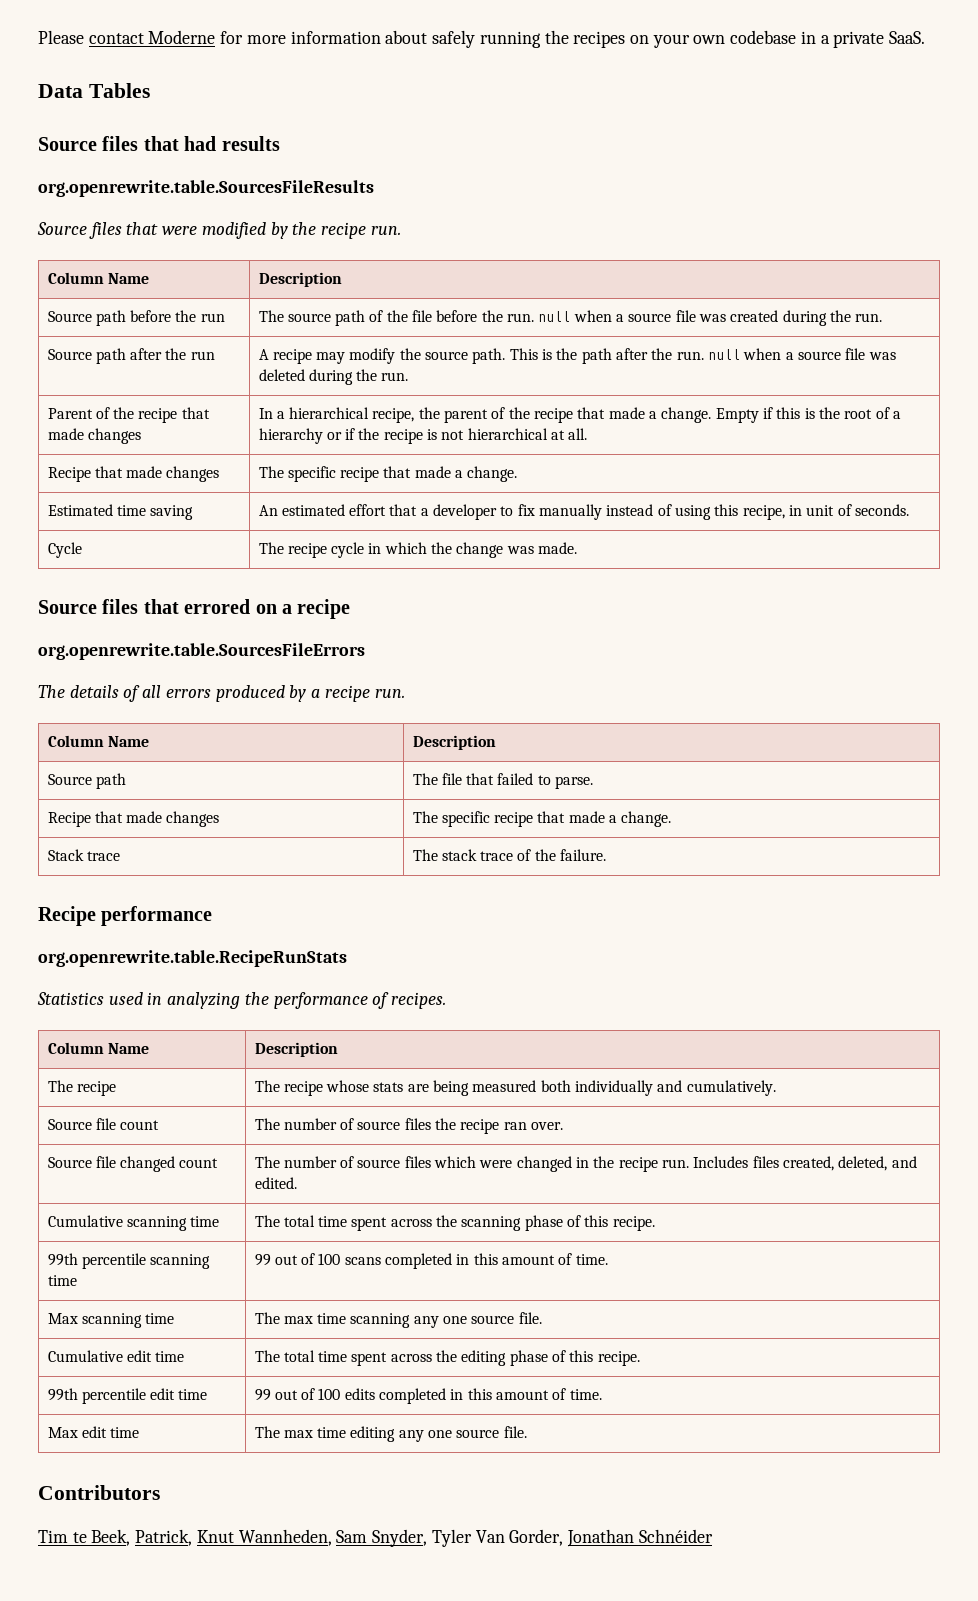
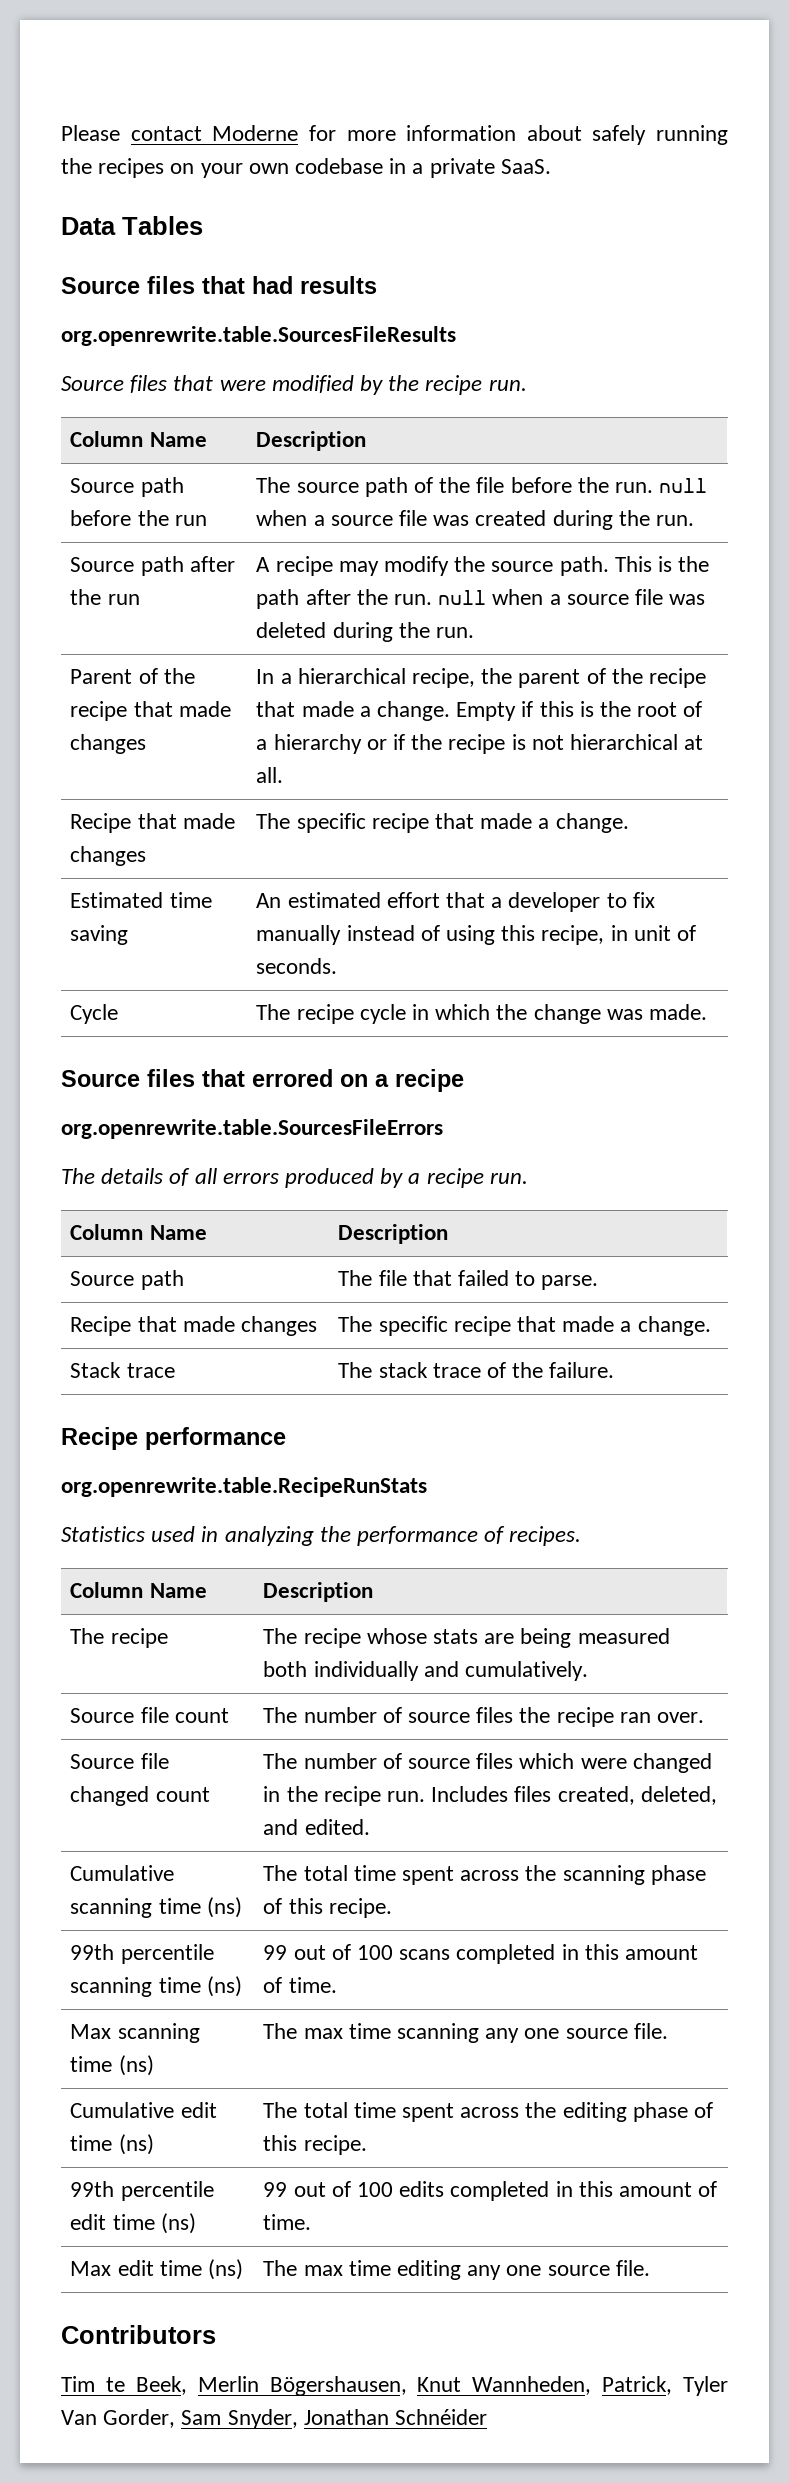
- Cumulative scanning time | The total time spent across the scanning phase of this recipe.
+ Cumulative scanning time (ns) | The total time spent across the scanning phase of this recipe.
- 99th percentile scanning time | 99 out of 100 scans completed in this amount of time.
+ 99th percentile scanning time (ns) | 99 out of 100 scans completed in this amount of time.
- Max scanning time | The max time scanning any one source file.
+ Max scanning time (ns) | The max time scanning any one source file.
- Cumulative edit time | The total time spent across the editing phase of this recipe.
+ Cumulative edit time (ns) | The total time spent across the editing phase of this recipe.
- 99th percentile edit time | 99 out of 100 edits completed in this amount of time.
+ 99th percentile edit time (ns) | 99 out of 100 edits completed in this amount of time.
- Max edit time | The max time editing any one source file.
+ Max edit time (ns) | The max time editing any one source file.
- Tim te Beek, Patrick, Knut Wannheden, Sam Snyder, Tyler Van Gorder, Jonathan Schnéider
+ Tim te Beek, Merlin Bögershausen, Knut Wannheden, Patrick, Tyler Van Gorder, Sam Snyder, Jonathan Schnéider

